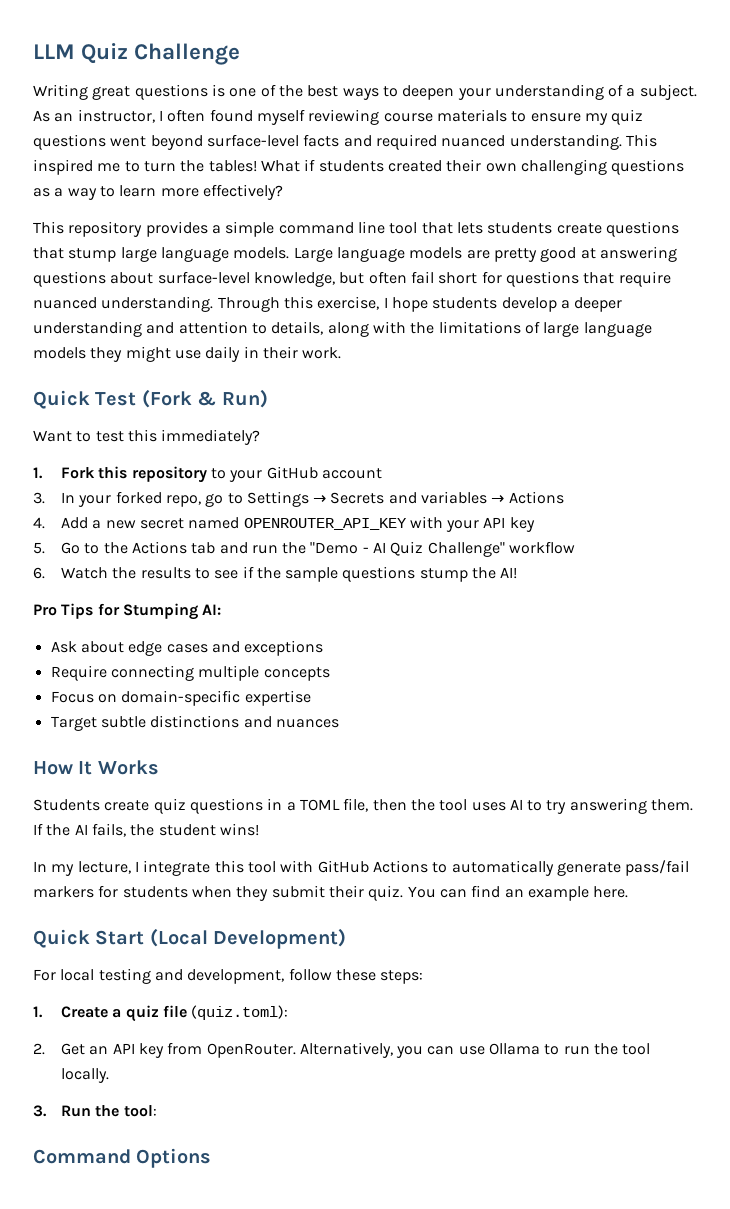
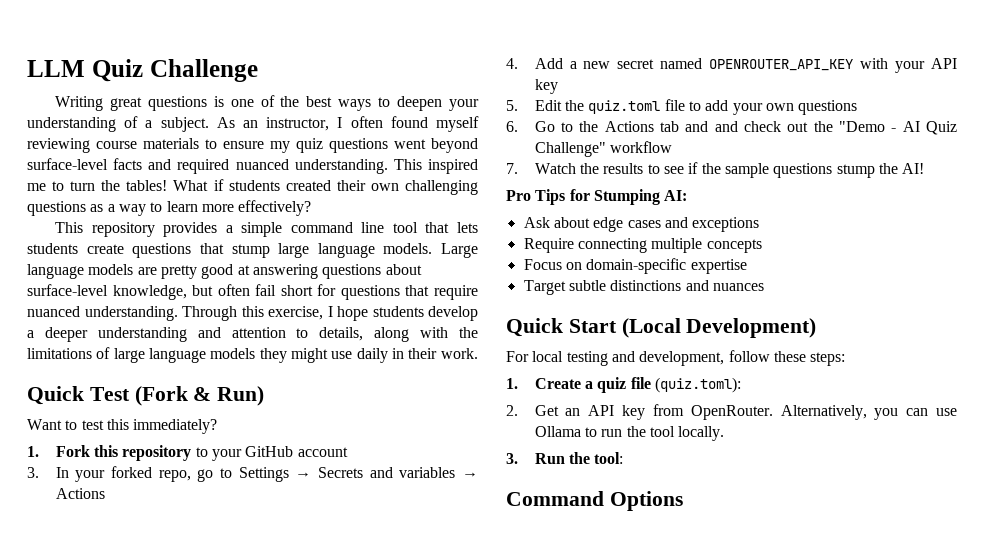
- 5. Go to the Actions tab and run the "Demo - AI Quiz Challenge" workflow
+ 5. Edit the quiz.toml file to add your own questions
+ 6. Go to the Actions tab and and check out the "Demo - AI Quiz Challenge" workflow
- 6. Watch the results to see if the sample questions stump the AI!
+ 7. Watch the results to see if the sample questions stump the AI!
- How It Works
- Students create quiz questions in a TOML file, then the tool uses AI to try answering them. If the AI fails, the student wins!
- In my lecture, I integrate this tool with GitHub Actions to automatically generate pass/fail markers for students when they submit their quiz. You can find an example here.

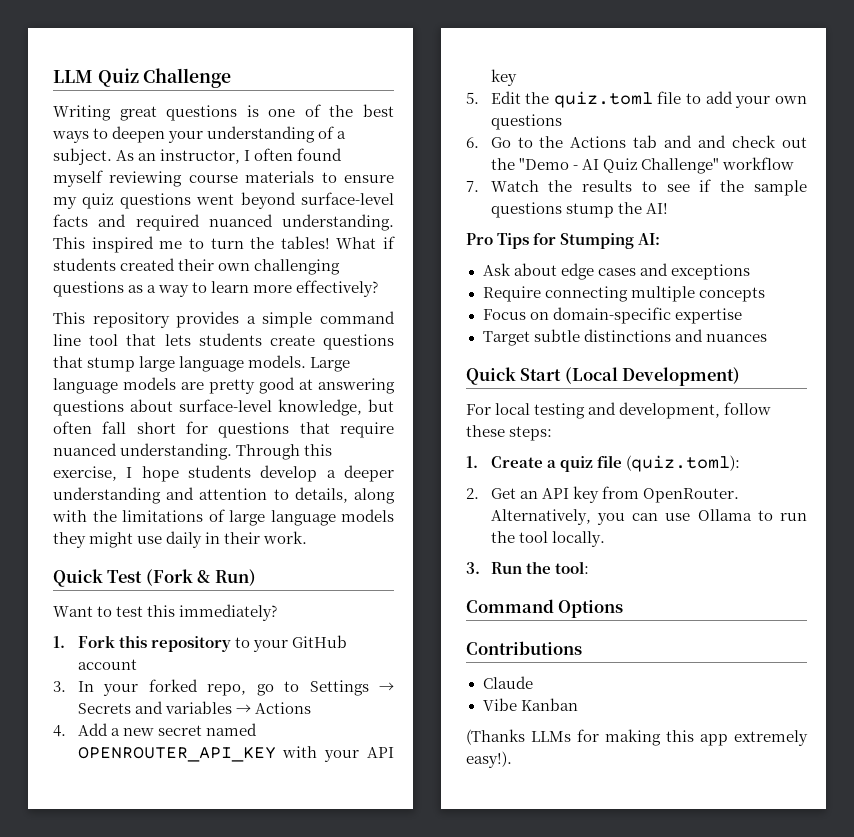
- Large language models are pretty good at answering questions about surface-level knowledge, but often fail short for questions that require nuanced understanding.
+ Large language models are pretty good at answering questions about surface-level knowledge, but often fall short for questions that require nuanced understanding.
+ Contributions
+ Claude
+ Vibe Kanban
+ (Thanks LLMs for making this app extremely easy!).

